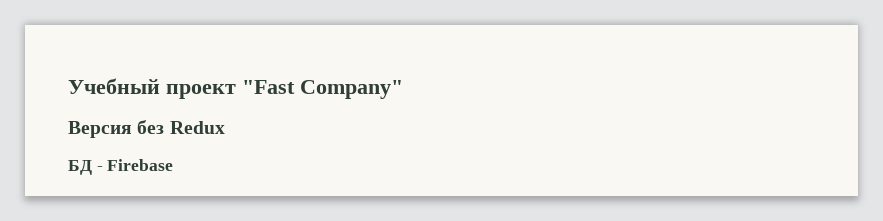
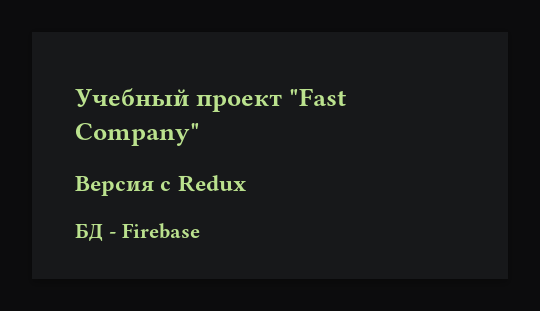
- Версия без Redux
+ Версия c Redux

